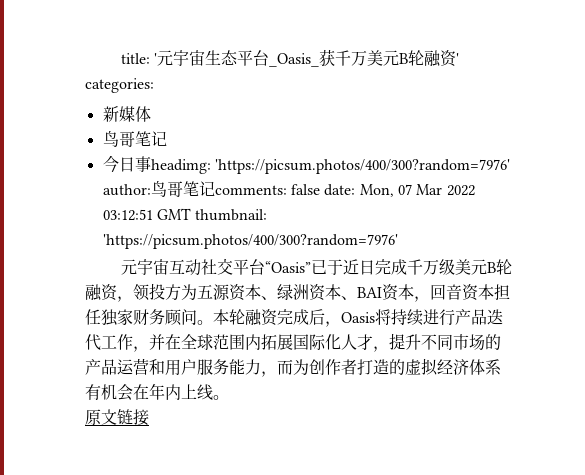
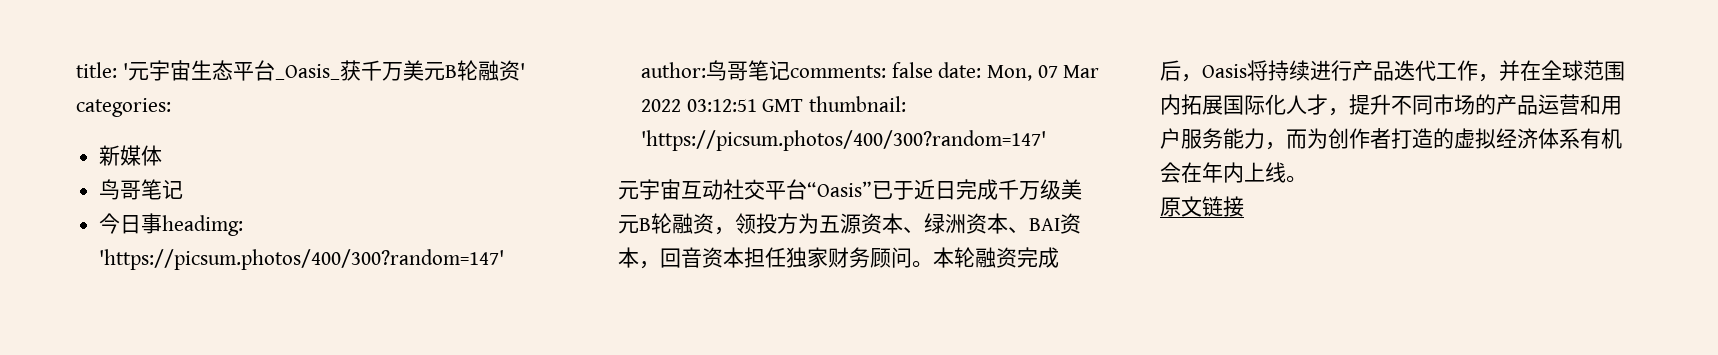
- 今日事headimg: 'https://picsum.photos/400/300?random=7976' author:鸟哥笔记comments: false date: Mon, 07 Mar 2022 03:12:51 GMT thumbnail: 'https://picsum.photos/400/300?random=7976'
+ 今日事headimg: 'https://picsum.photos/400/300?random=147' author:鸟哥笔记comments: false date: Mon, 07 Mar 2022 03:12:51 GMT thumbnail: 'https://picsum.photos/400/300?random=147'

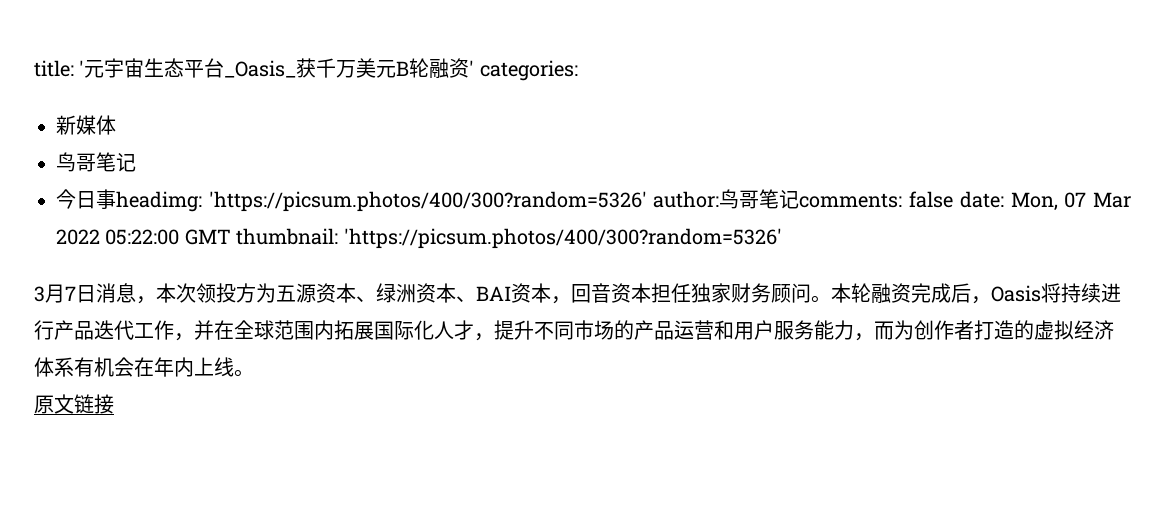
- 今日事headimg: 'https://picsum.photos/400/300?random=147' author:鸟哥笔记comments: false date: Mon, 07 Mar 2022 03:12:51 GMT thumbnail: 'https://picsum.photos/400/300?random=147'
- 元宇宙互动社交平台“Oasis”已于近日完成千万级美元B轮融资，领投方为五源资本、绿洲资本、BAI资本，回音资本担任独家财务顾问。
+ 今日事headimg: 'https://picsum.photos/400/300?random=5326' author:鸟哥笔记comments: false date: Mon, 07 Mar 2022 05:22:00 GMT thumbnail: 'https://picsum.photos/400/300?random=5326'
+ 3月7日消息，本次领投方为五源资本、绿洲资本、BAI资本，回音资本担任独家财务顾问。

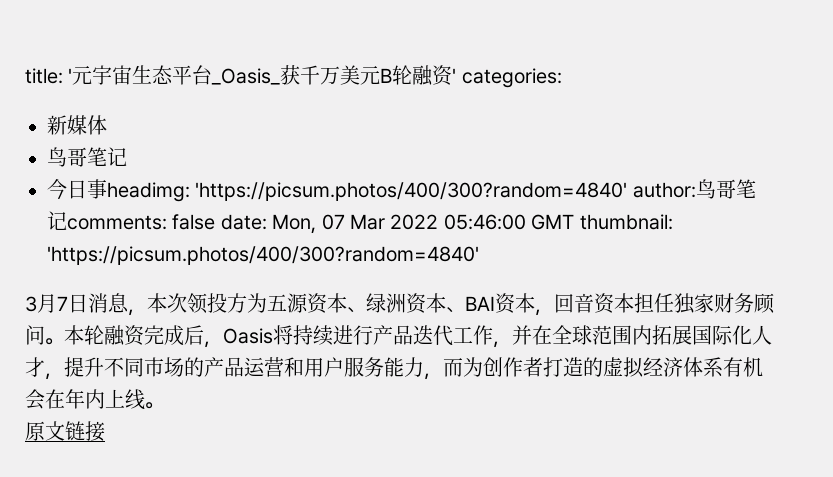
- 今日事headimg: 'https://picsum.photos/400/300?random=5326' author:鸟哥笔记comments: false date: Mon, 07 Mar 2022 05:22:00 GMT thumbnail: 'https://picsum.photos/400/300?random=5326'
+ 今日事headimg: 'https://picsum.photos/400/300?random=4840' author:鸟哥笔记comments: false date: Mon, 07 Mar 2022 05:46:00 GMT thumbnail: 'https://picsum.photos/400/300?random=4840'

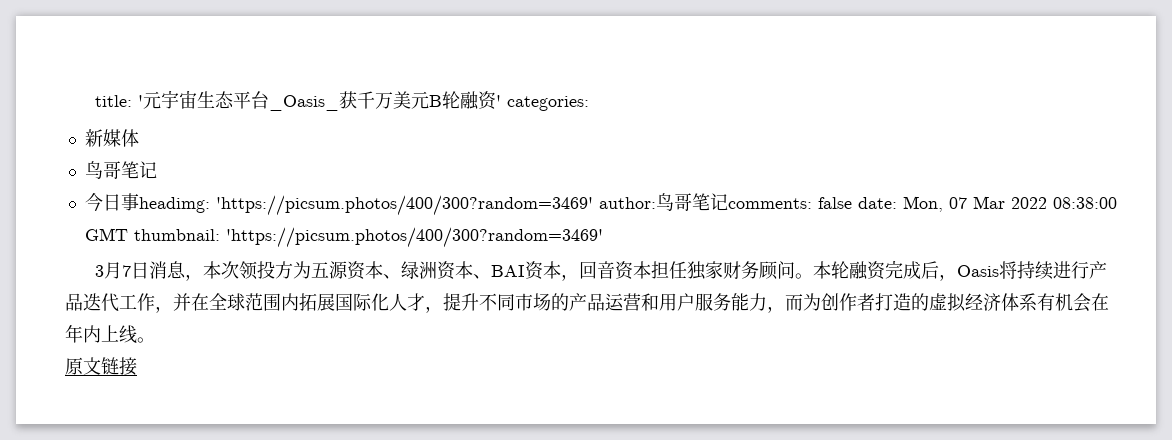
- 今日事headimg: 'https://picsum.photos/400/300?random=4840' author:鸟哥笔记comments: false date: Mon, 07 Mar 2022 05:46:00 GMT thumbnail: 'https://picsum.photos/400/300?random=4840'
+ 今日事headimg: 'https://picsum.photos/400/300?random=3469' author:鸟哥笔记comments: false date: Mon, 07 Mar 2022 08:38:00 GMT thumbnail: 'https://picsum.photos/400/300?random=3469'

